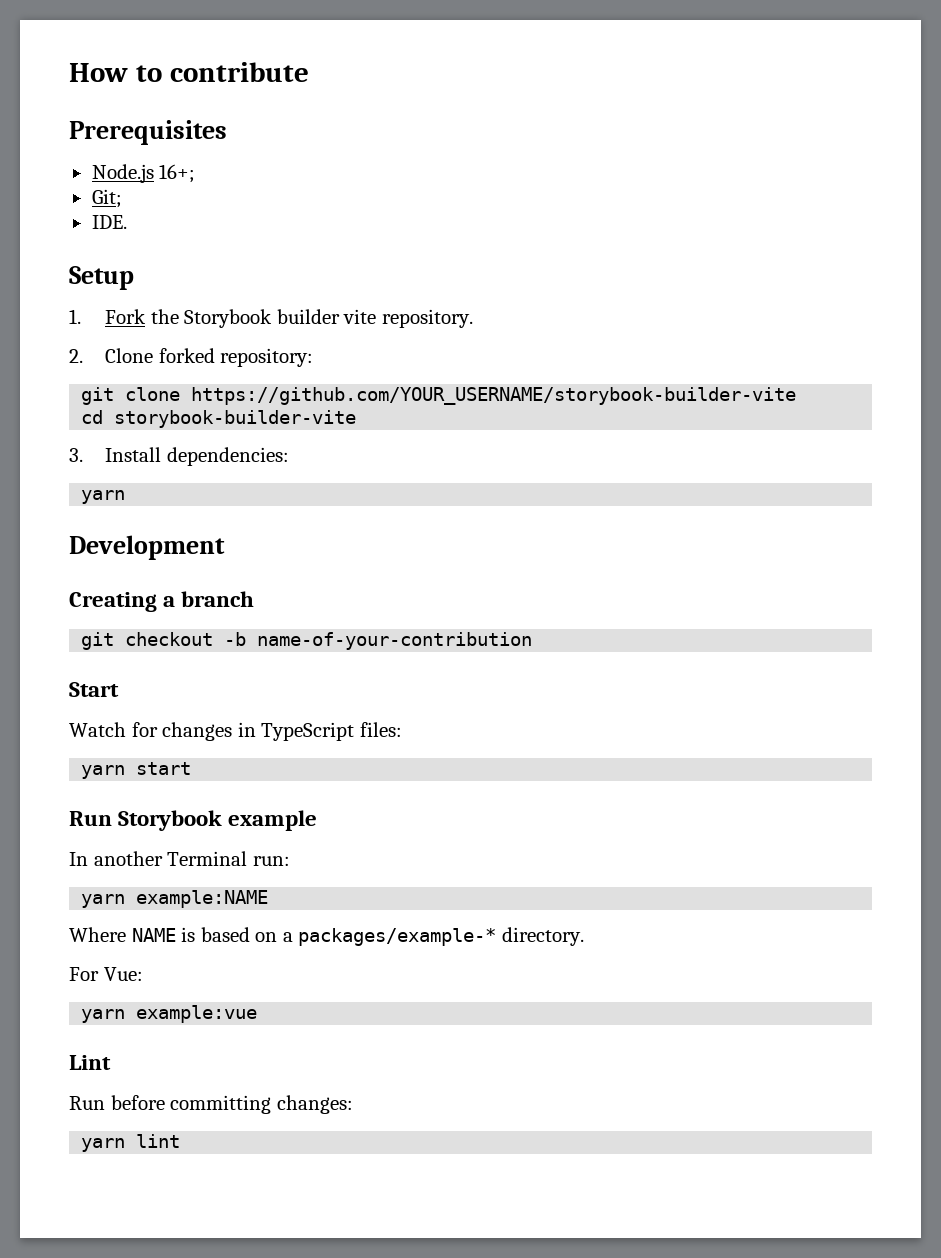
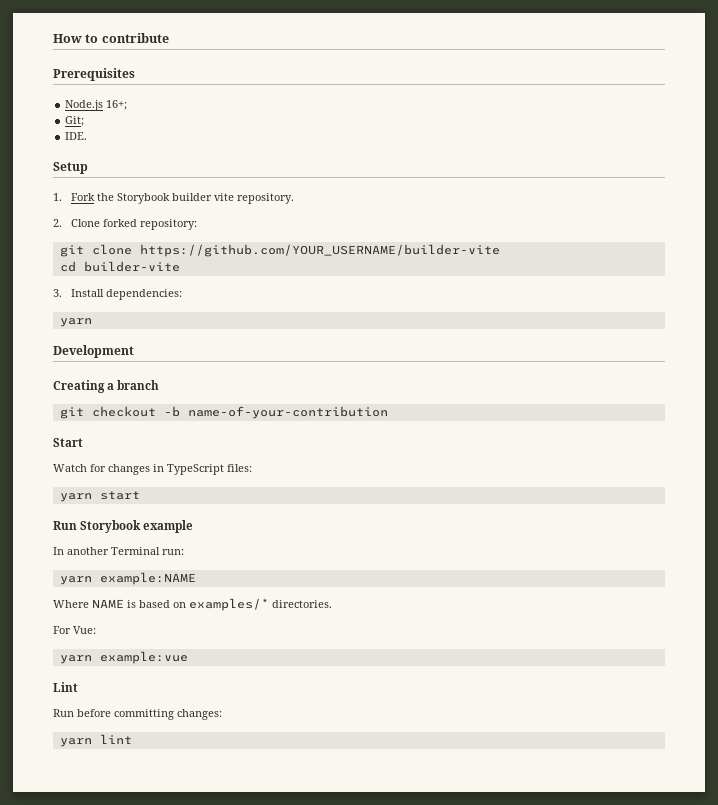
- git clone https://github.com/YOUR_USERNAME/storybook-builder-vite
+ git clone https://github.com/YOUR_USERNAME/builder-vite
- cd storybook-builder-vite
+ cd builder-vite
- Where NAME is based on a packages/example-* directory.
+ Where NAME is based on examples/* directories.

